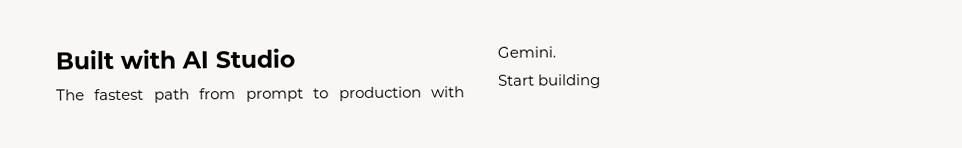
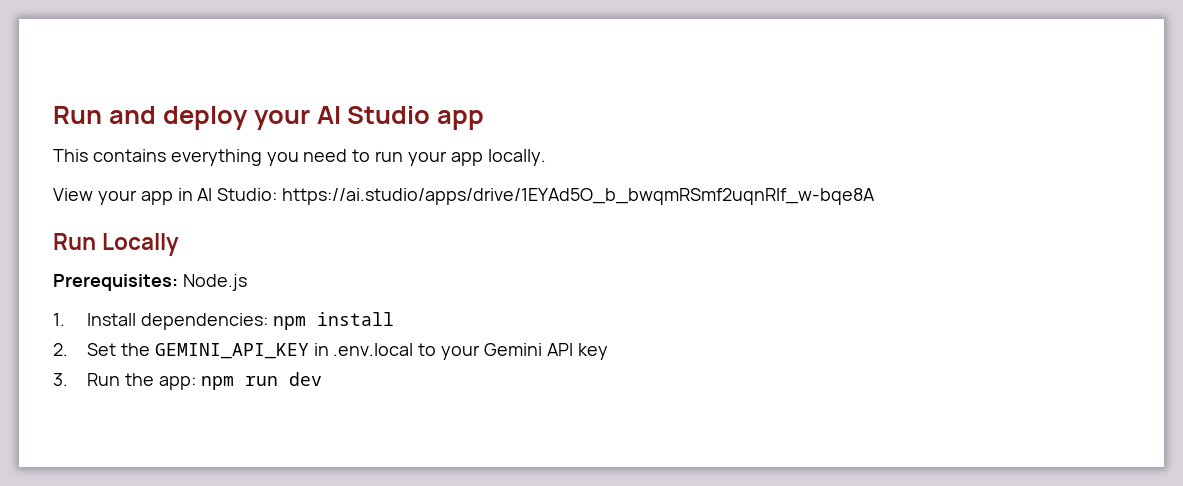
- Built with AI Studio
- The fastest path from prompt to production with Gemini.
- Start building
+ Run and deploy your AI Studio app
+ This contains everything you need to run your app locally.
+ View your app in AI Studio: https://ai.studio/apps/drive/1EYAd5O_b_bwqmRSmf2uqnRIf_w-bqe8A
+ Run Locally
+ Prerequisites: Node.js
+ 1. Install dependencies: npm install
+ 2. Set the GEMINI_API_KEY in .env.local to your Gemini API key
+ 3. Run the app: npm run dev

